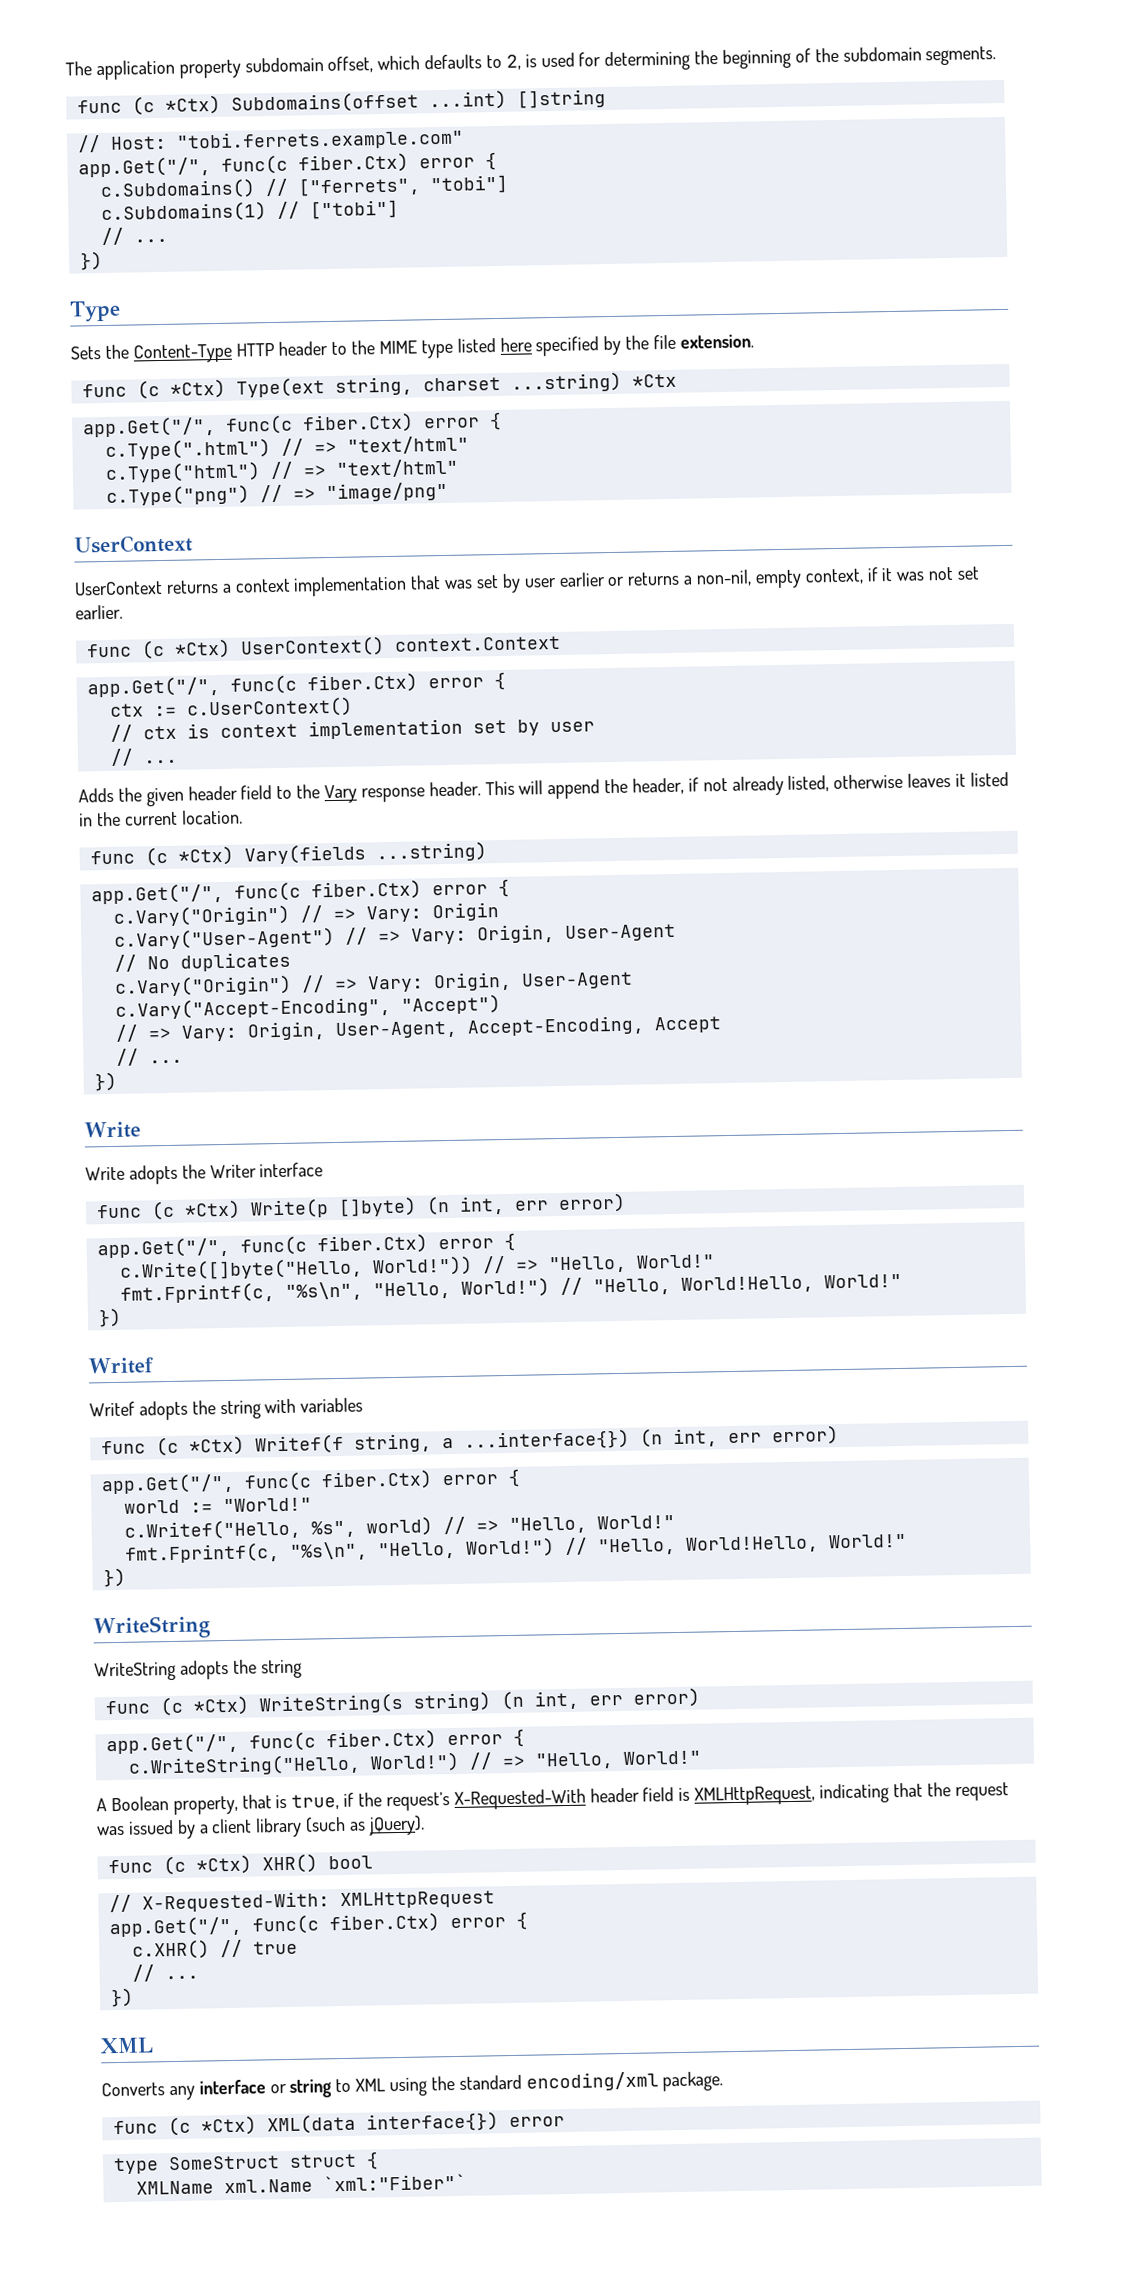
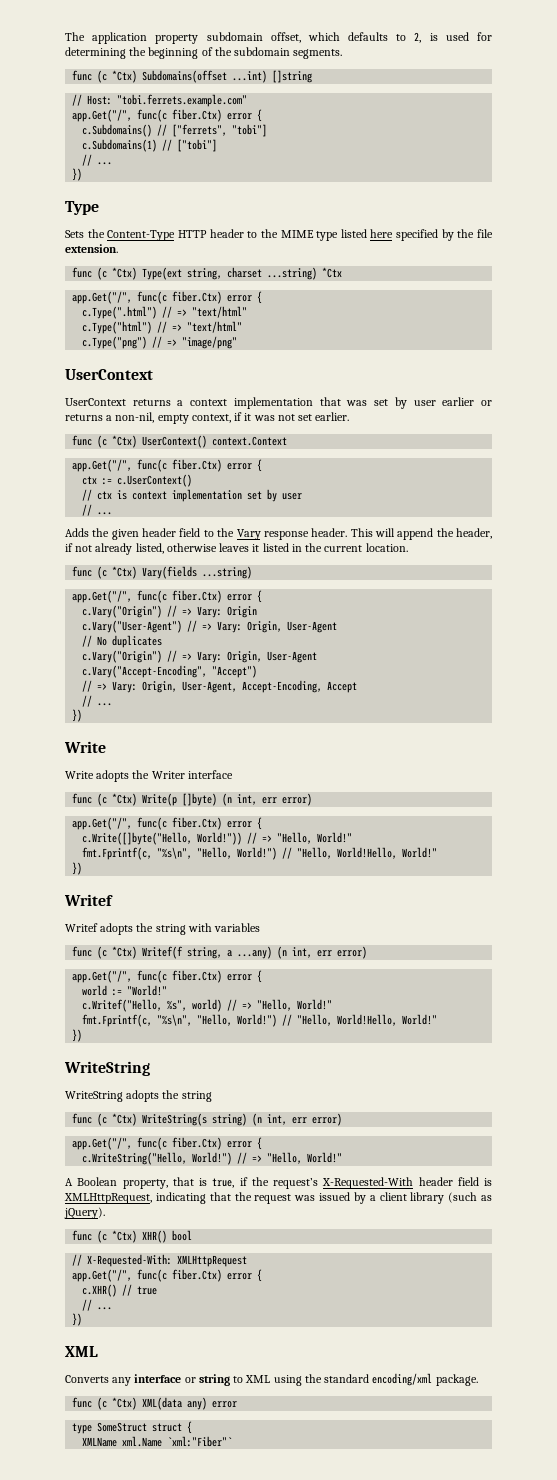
- func (c *Ctx) Writef(f string, a ...interface{}) (n int, err error)
+ func (c *Ctx) Writef(f string, a ...any) (n int, err error)
- func (c *Ctx) XML(data interface{}) error
+ func (c *Ctx) XML(data any) error

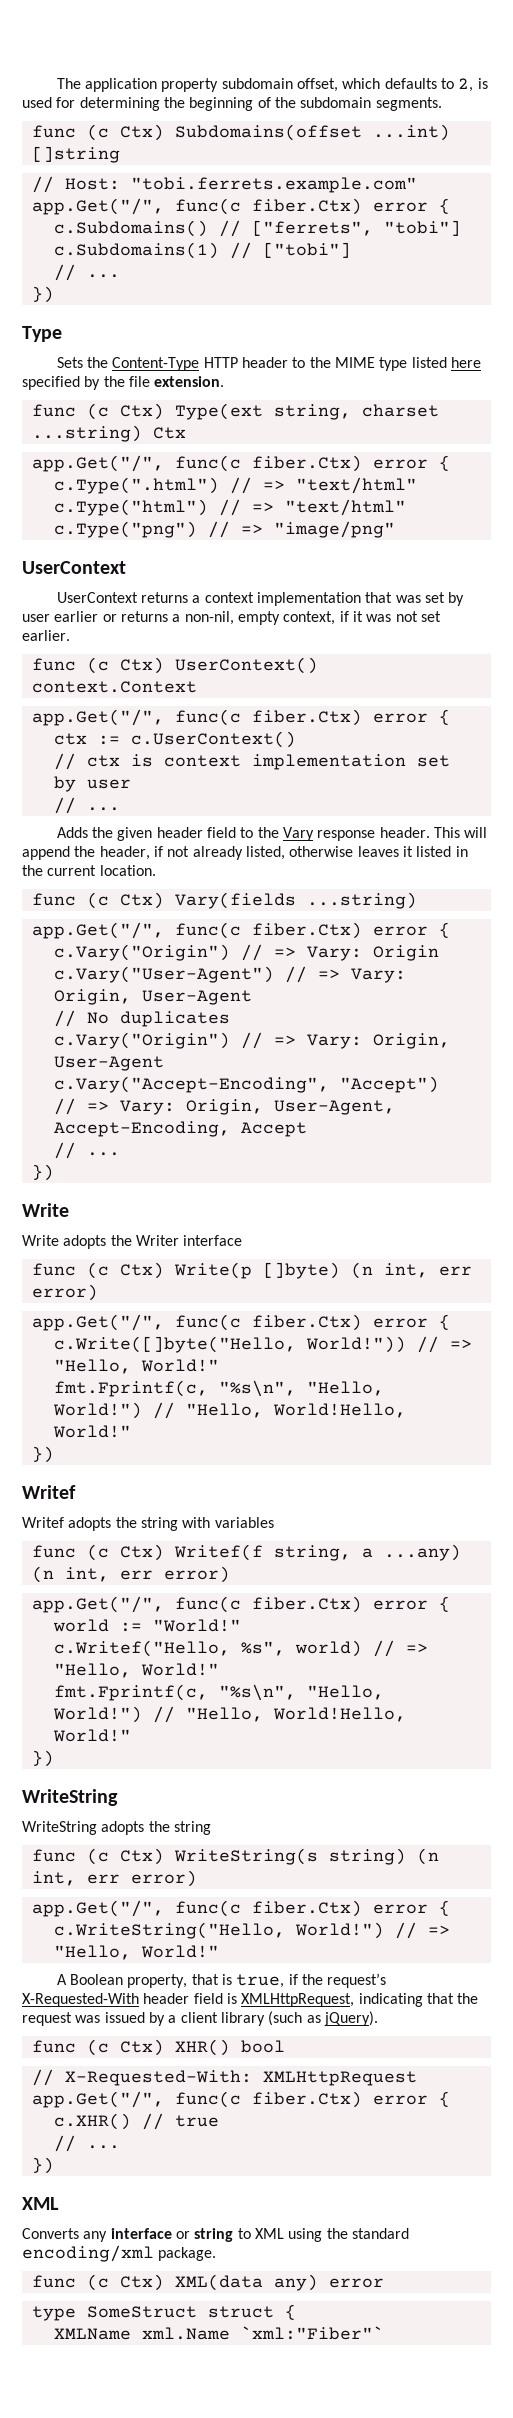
- func (c *Ctx) Subdomains(offset ...int) []string
+ func (c Ctx) Subdomains(offset ...int) []string
- func (c *Ctx) Type(ext string, charset ...string) *Ctx
+ func (c Ctx) Type(ext string, charset ...string) Ctx
- func (c *Ctx) UserContext() context.Context
+ func (c Ctx) UserContext() context.Context
- func (c *Ctx) Vary(fields ...string)
+ func (c Ctx) Vary(fields ...string)
- func (c *Ctx) Write(p []byte) (n int, err error)
+ func (c Ctx) Write(p []byte) (n int, err error)
- func (c *Ctx) Writef(f string, a ...any) (n int, err error)
+ func (c Ctx) Writef(f string, a ...any) (n int, err error)
- func (c *Ctx) WriteString(s string) (n int, err error)
+ func (c Ctx) WriteString(s string) (n int, err error)
- func (c *Ctx) XHR() bool
+ func (c Ctx) XHR() bool
- func (c *Ctx) XML(data any) error
+ func (c Ctx) XML(data any) error

